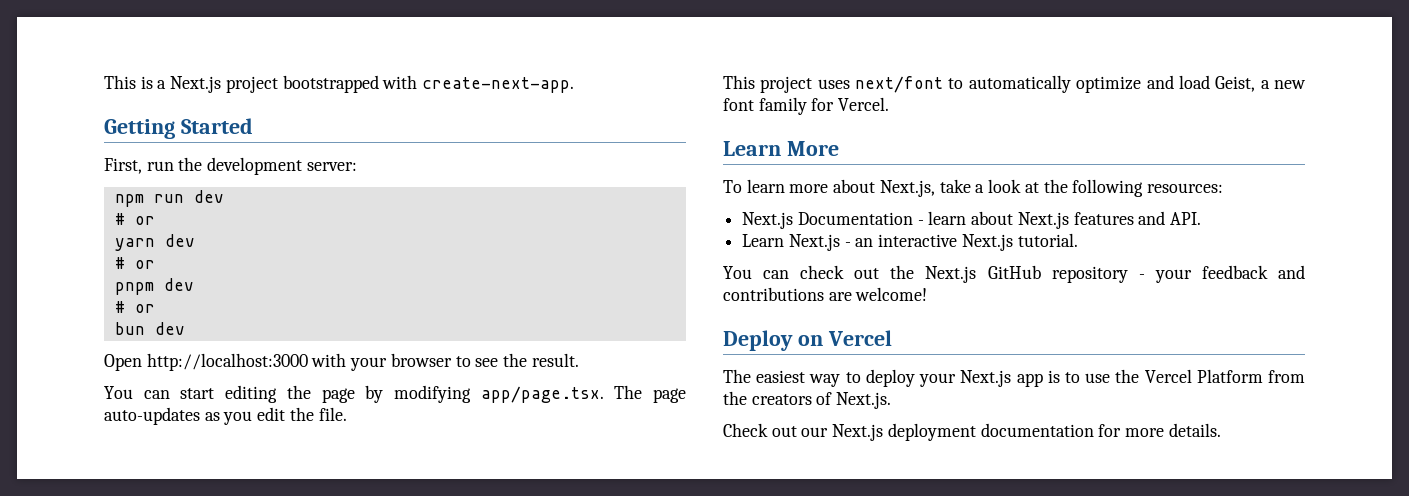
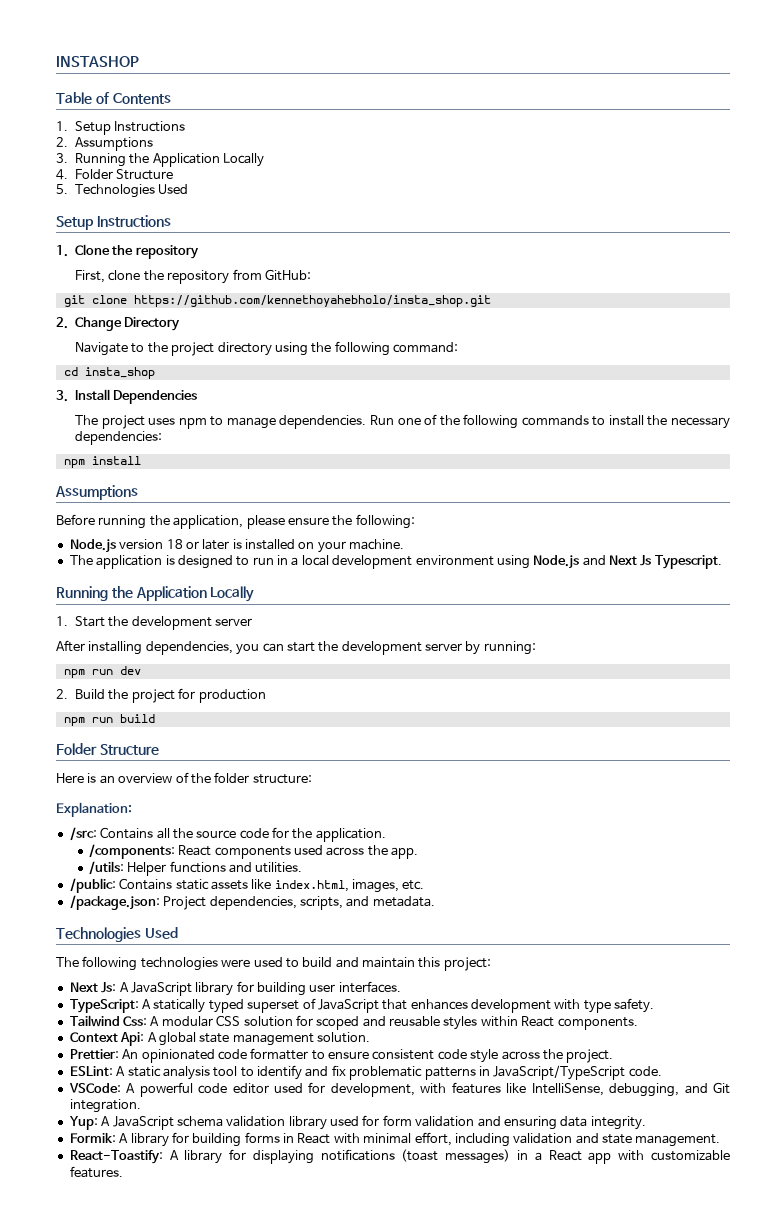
- This is a Next.js project bootstrapped with create-next-app.
- Getting Started
- First, run the development server:
+ INSTASHOP
+ Table of Contents
+ 1. Setup Instructions
+ 2. Assumptions
+ 3. Running the Application Locally
+ 4. Folder Structure
+ 5. Technologies Used
+ Setup Instructions
+ 1. Clone the repository
+ First, clone the repository from GitHub:
+ git clone https://github.com/kennethoyahebholo/insta_shop.git
+ 2. Change Directory
+ Navigate to the project directory using the following command:
+ cd insta_shop
+ 3. Install Dependencies
+ The project uses npm to manage dependencies. Run one of the following commands to install the necessary dependencies:
+ npm install
+ Assumptions
+ Before running the application, please ensure the following:
+ Node.js version 18 or later is installed on your machine.
+ The application is designed to run in a local development environment using Node.js and Next Js Typescript.
+ Running the Application Locally
+ 1. Start the development server
+ After installing dependencies, you can start the development server by running:
  npm run dev
- # or
- yarn dev
- # or
- pnpm dev
- # or
- bun dev
- Open http://localhost:3000 with your browser to see the result.
- You can start editing the page by modifying app/page.tsx. The page auto-updates as you edit the file.
- This project uses next/font to automatically optimize and load Geist, a new font family for Vercel.
- Learn More
- To learn more about Next.js, take a look at the following resources:
- Next.js Documentation - learn about Next.js features and API.
- Learn Next.js - an interactive Next.js tutorial.
- You can check out the Next.js GitHub repository - your feedback and contributions are welcome!
- Deploy on Vercel
- The easiest way to deploy your Next.js app is to use the Vercel Platform from the creators of Next.js.
- Check out our Next.js deployment documentation for more details.
+ 2. Build the project for production
+ npm run build
+ Folder Structure
+ Here is an overview of the folder structure:
+ Explanation:
+ /src: Contains all the source code for the application.
+ /components: React components used across the app.
+ /utils: Helper functions and utilities.
+ /public: Contains static assets like index.html, images, etc.
+ /package.json: Project dependencies, scripts, and metadata.
+ Technologies Used
+ The following technologies were used to build and maintain this project:
+ Next Js: A JavaScript library for building user interfaces.
+ TypeScript: A statically typed superset of JavaScript that enhances development with type safety.
+ Tailwind Css: A modular CSS solution for scoped and reusable styles within React components.
+ Context Api: A global state management solution.
+ Prettier: An opinionated code formatter to ensure consistent code style across the project.
+ ESLint: A static analysis tool to identify and fix problematic patterns in JavaScript/TypeScript code.
+ VSCode: A powerful code editor used for development, with features like IntelliSense, debugging, and Git integration.
+ Yup: A JavaScript schema validation library used for form validation and ensuring data integrity.
+ Formik: A library for building forms in React with minimal effort, including validation and state management.
+ React-Toastify: A library for displaying notifications (toast messages) in a React app with customizable features.

